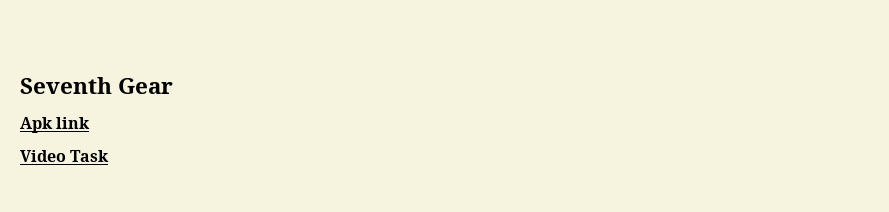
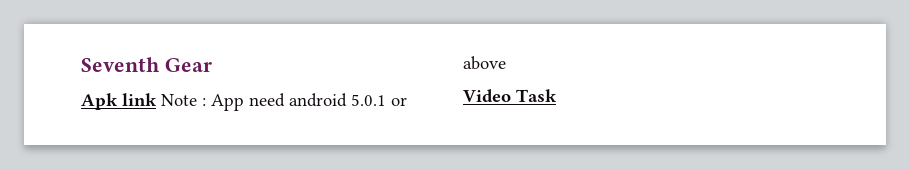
- Apk link
+ Apk link Note : App need android 5.0.1 or above

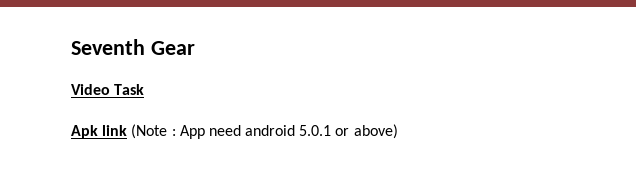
+ Video Task
- Apk link Note : App need android 5.0.1 or above
- Video Task
+ Apk link (Note : App need android 5.0.1 or above)

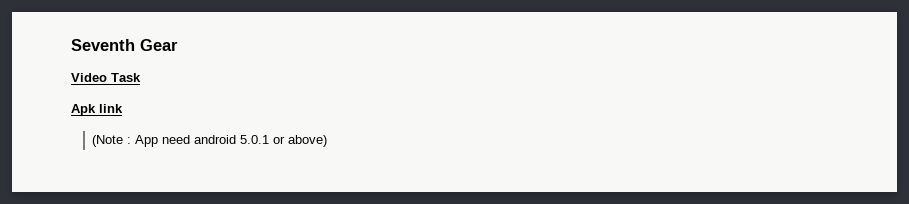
- Apk link (Note : App need android 5.0.1 or above)
+ Apk link
+ (Note : App need android 5.0.1 or above)

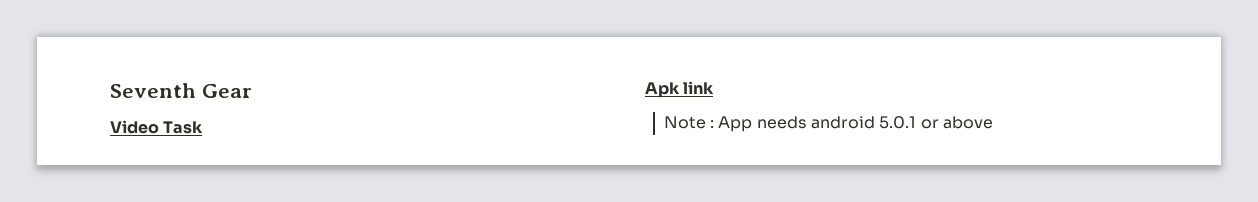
- (Note : App need android 5.0.1 or above)
+ Note : App needs android 5.0.1 or above

